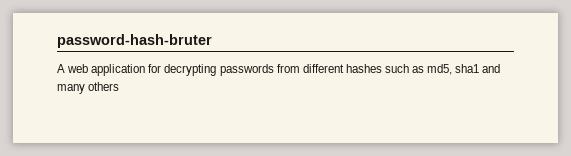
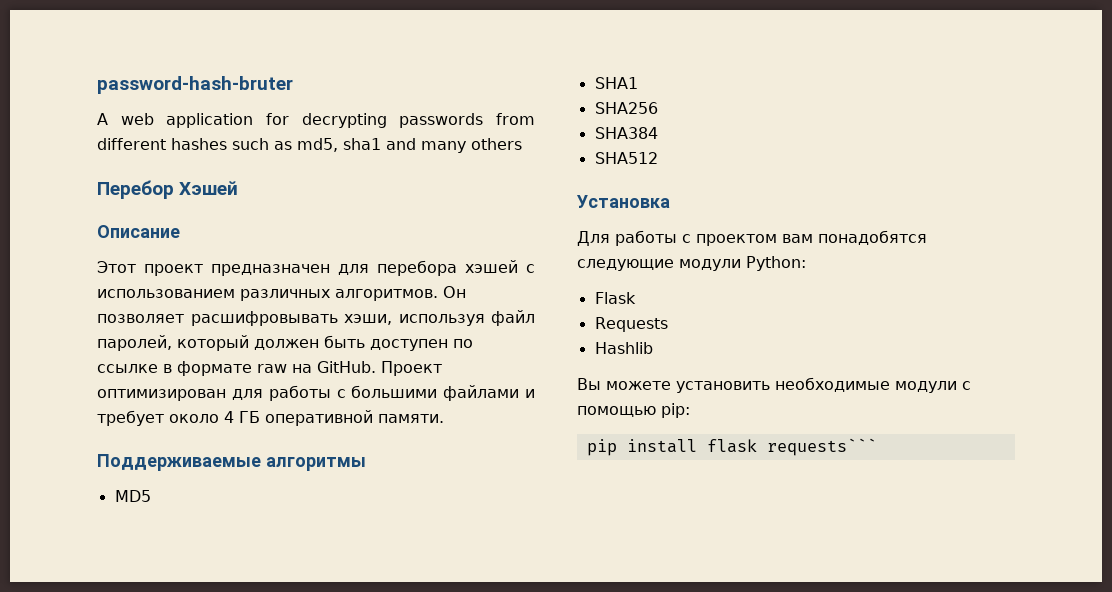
+ Перебор Хэшей
+ Описание
+ Этот проект предназначен для перебора хэшей с использованием различных алгоритмов. Он позволяет расшифровывать хэши, используя файл паролей, который должен быть доступен по ссылке в формате raw на GitHub. Проект оптимизирован для работы с большими файлами и требует около 4 ГБ оперативной памяти.
+ Поддерживаемые алгоритмы
+ MD5
+ SHA1
+ SHA256
+ SHA384
+ SHA512
+ Установка
+ Для работы с проектом вам понадобятся следующие модули Python:
+ Flask
+ Requests
+ Hashlib
+ Вы можете установить необходимые модули с помощью pip:
+ pip install flask requests```

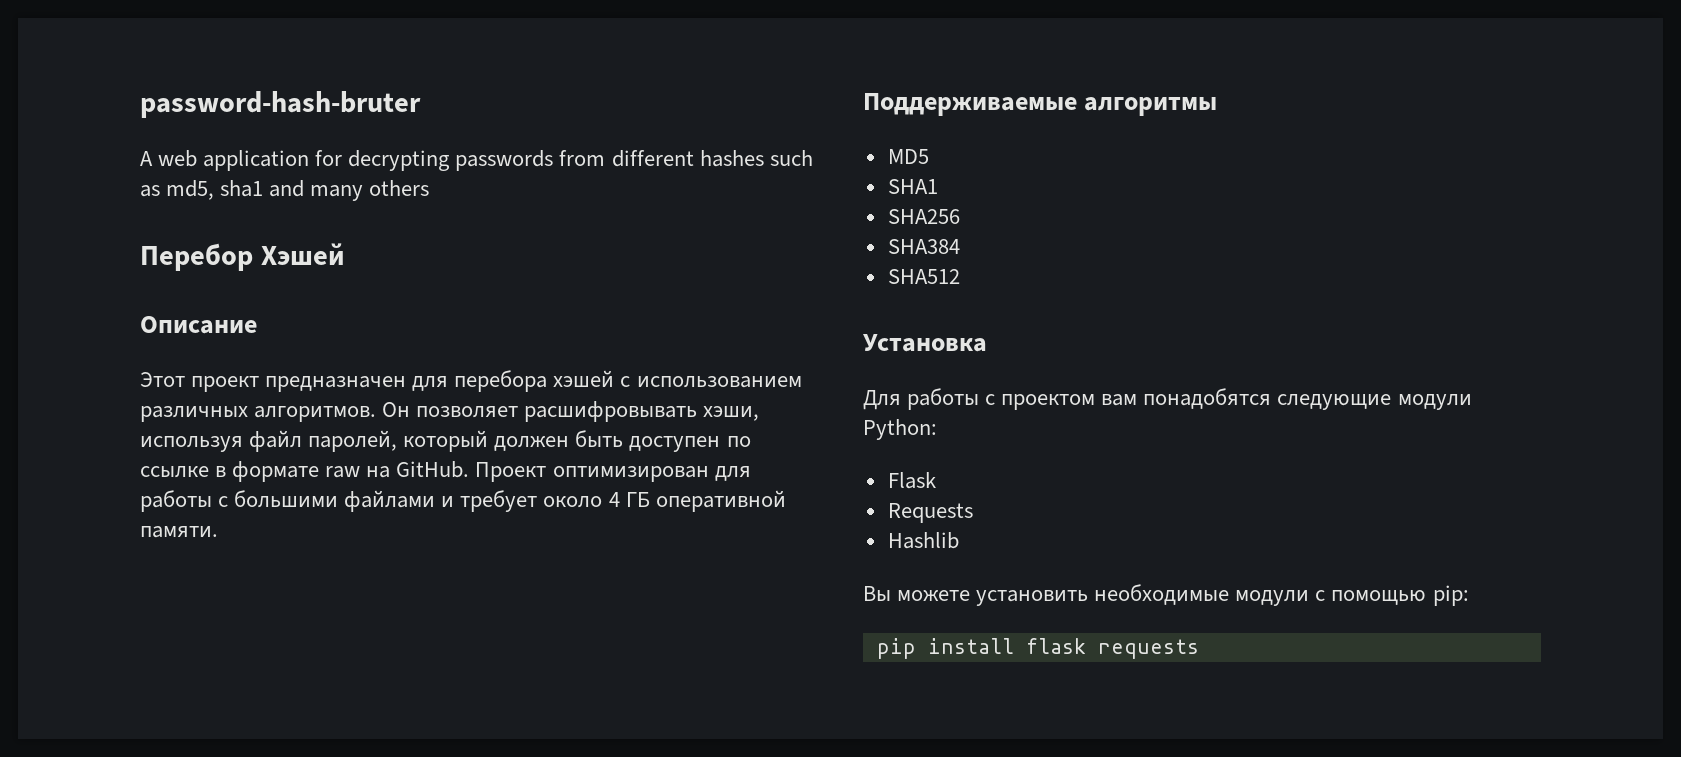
- pip install flask requests```
+ pip install flask requests

